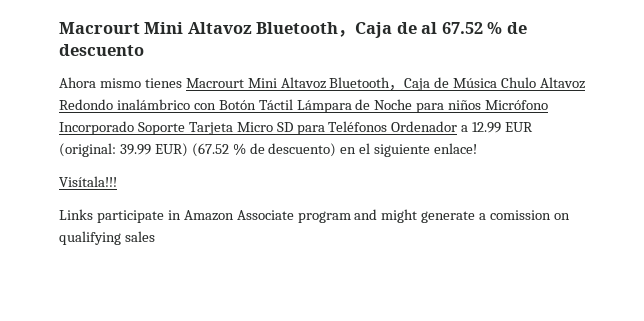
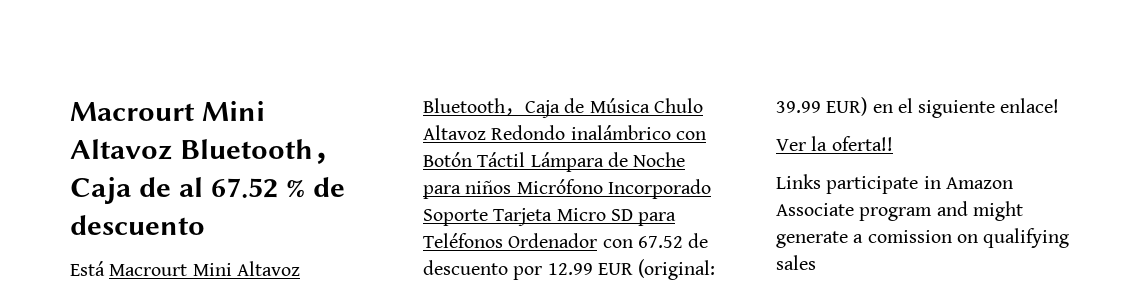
- Ahora mismo tienes Macrourt Mini Altavoz Bluetooth，Caja de Música Chulo Altavoz Redondo inalámbrico con Botón Táctil Lámpara de Noche para niños Micrófono Incorporado Soporte Tarjeta Micro SD para Teléfonos Ordenador a 12.99 EUR (original: 39.99 EUR) (67.52 % de descuento) en el siguiente enlace!
+ Está Macrourt Mini Altavoz Bluetooth，Caja de Música Chulo Altavoz Redondo inalámbrico con Botón Táctil Lámpara de Noche para niños Micrófono Incorporado Soporte Tarjeta Micro SD para Teléfonos Ordenador con 67.52 de descuento por 12.99 EUR (original: 39.99 EUR) en el siguiente enlace!
- Visítala!!!
+ Ver la oferta!!

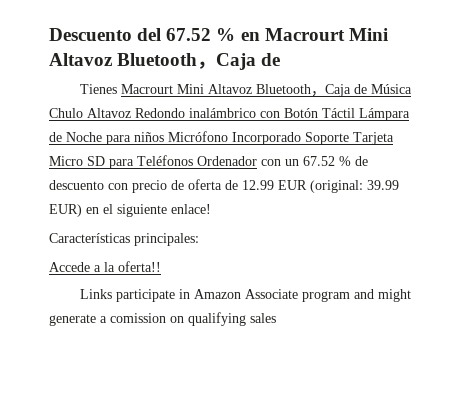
- Macrourt Mini Altavoz Bluetooth，Caja de al 67.52 % de descuento
- Está Macrourt Mini Altavoz Bluetooth，Caja de Música Chulo Altavoz Redondo inalámbrico con Botón Táctil Lámpara de Noche para niños Micrófono Incorporado Soporte Tarjeta Micro SD para Teléfonos Ordenador con 67.52 de descuento por 12.99 EUR (original: 39.99 EUR) en el siguiente enlace!
+ Descuento del 67.52 % en Macrourt Mini Altavoz Bluetooth，Caja de
+ Tienes Macrourt Mini Altavoz Bluetooth，Caja de Música Chulo Altavoz Redondo inalámbrico con Botón Táctil Lámpara de Noche para niños Micrófono Incorporado Soporte Tarjeta Micro SD para Teléfonos Ordenador con un 67.52 % de descuento con precio de oferta de 12.99 EUR (original: 39.99 EUR) en el siguiente enlace!
- Ver la oferta!!
+ Características principales:
+ Accede a la oferta!!

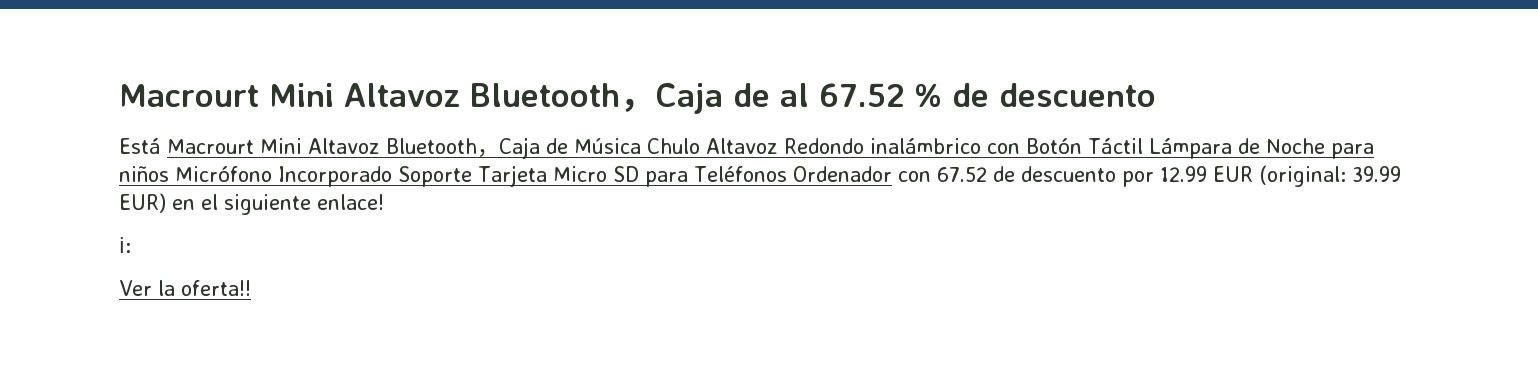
- Descuento del 67.52 % en Macrourt Mini Altavoz Bluetooth，Caja de
- Tienes Macrourt Mini Altavoz Bluetooth，Caja de Música Chulo Altavoz Redondo inalámbrico con Botón Táctil Lámpara de Noche para niños Micrófono Incorporado Soporte Tarjeta Micro SD para Teléfonos Ordenador con un 67.52 % de descuento con precio de oferta de 12.99 EUR (original: 39.99 EUR) en el siguiente enlace!
+ Macrourt Mini Altavoz Bluetooth，Caja de al 67.52 % de descuento
+ Está Macrourt Mini Altavoz Bluetooth，Caja de Música Chulo Altavoz Redondo inalámbrico con Botón Táctil Lámpara de Noche para niños Micrófono Incorporado Soporte Tarjeta Micro SD para Teléfonos Ordenador con 67.52 de descuento por 12.99 EUR (original: 39.99 EUR) en el siguiente enlace!
- Características principales:
- Accede a la oferta!!
- Links participate in Amazon Associate program and might generate a comission on qualifying sales
+ ℹ:
+ Ver la oferta!!

